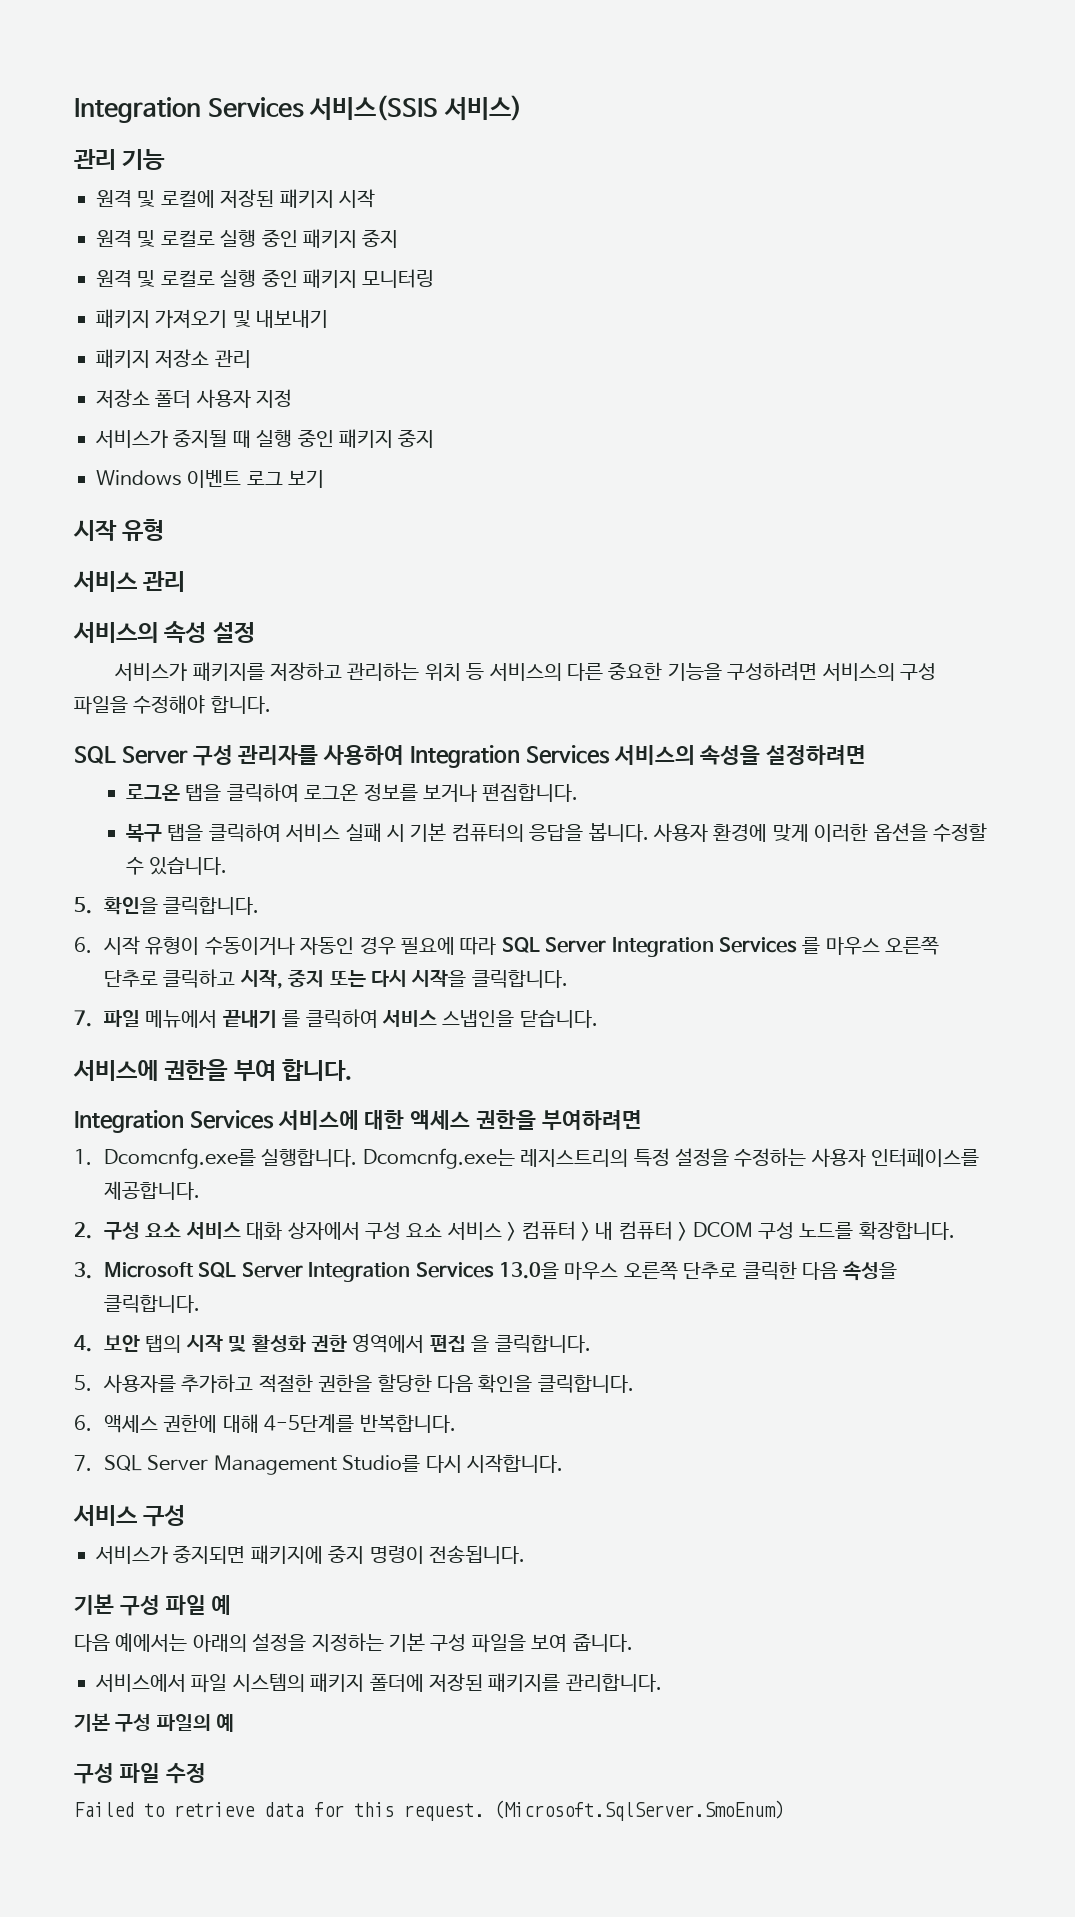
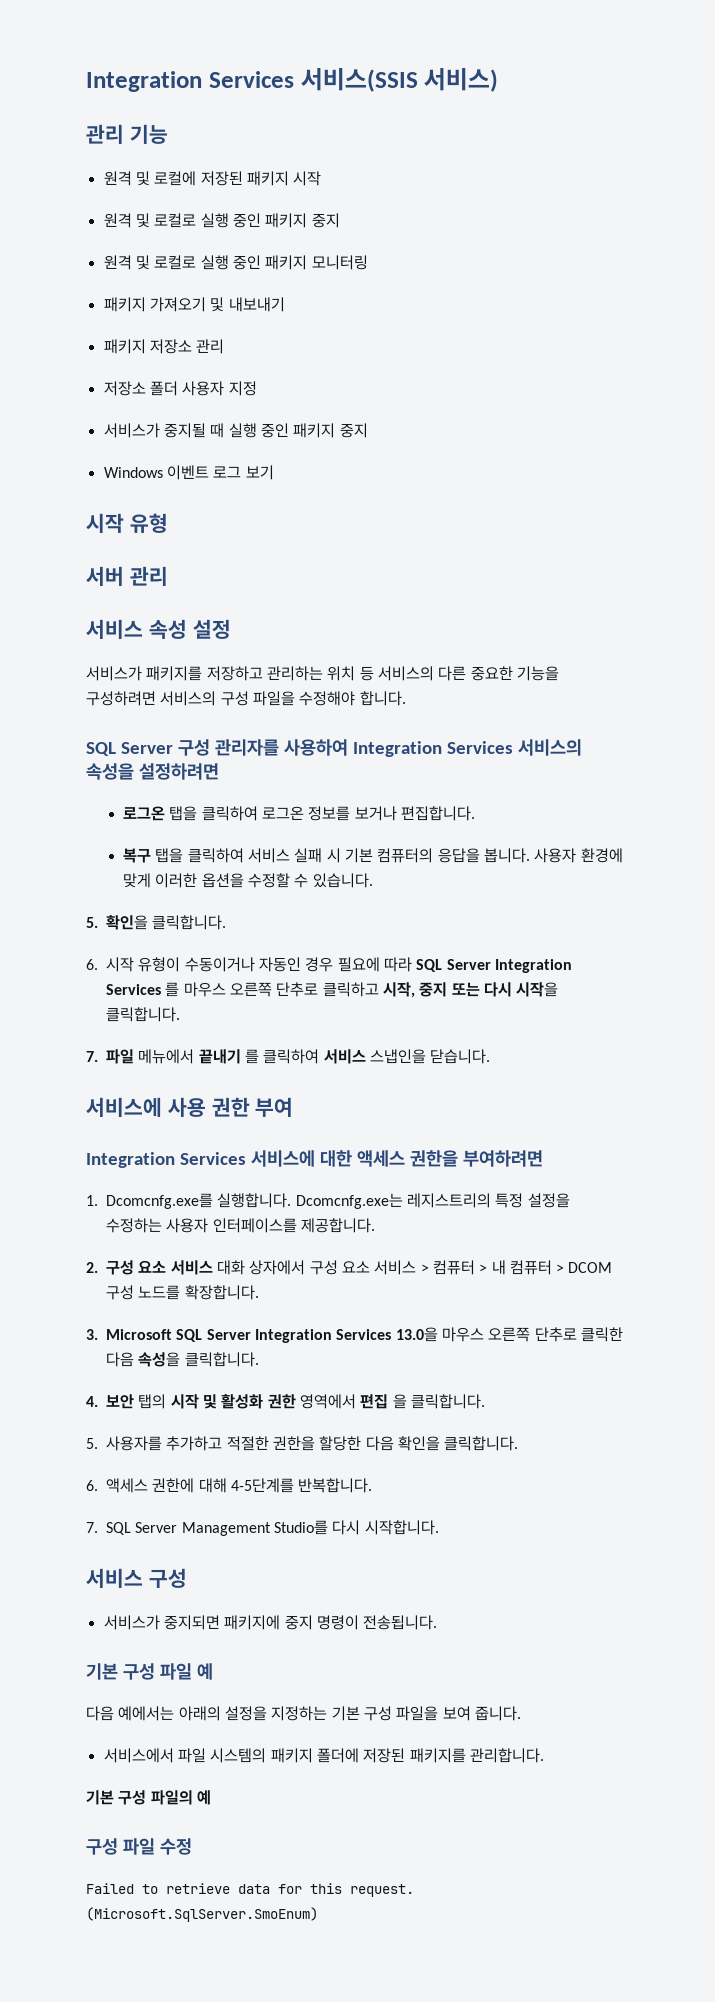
- 서비스 관리
- 서비스의 속성 설정
+ 서버 관리
+ 서비스 속성 설정
- 서비스에 권한을 부여 합니다.
+ 서비스에 사용 권한 부여

